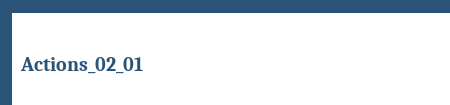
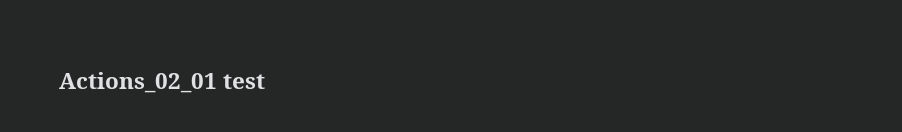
- Actions_02_01
+ Actions_02_01 test

